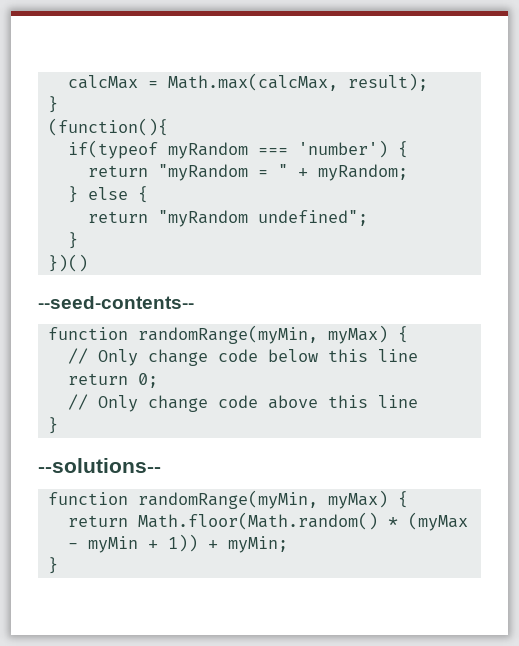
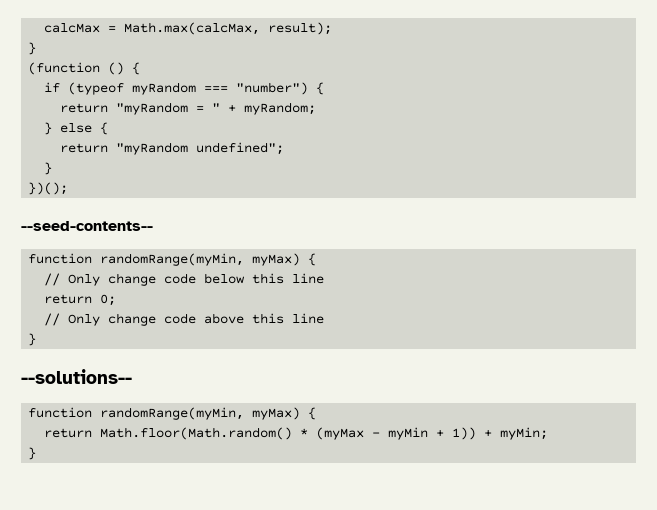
- (function(){
- if(typeof myRandom === 'number') {
+ (function () {
+ if (typeof myRandom === "number") {
- })()
+ })();

